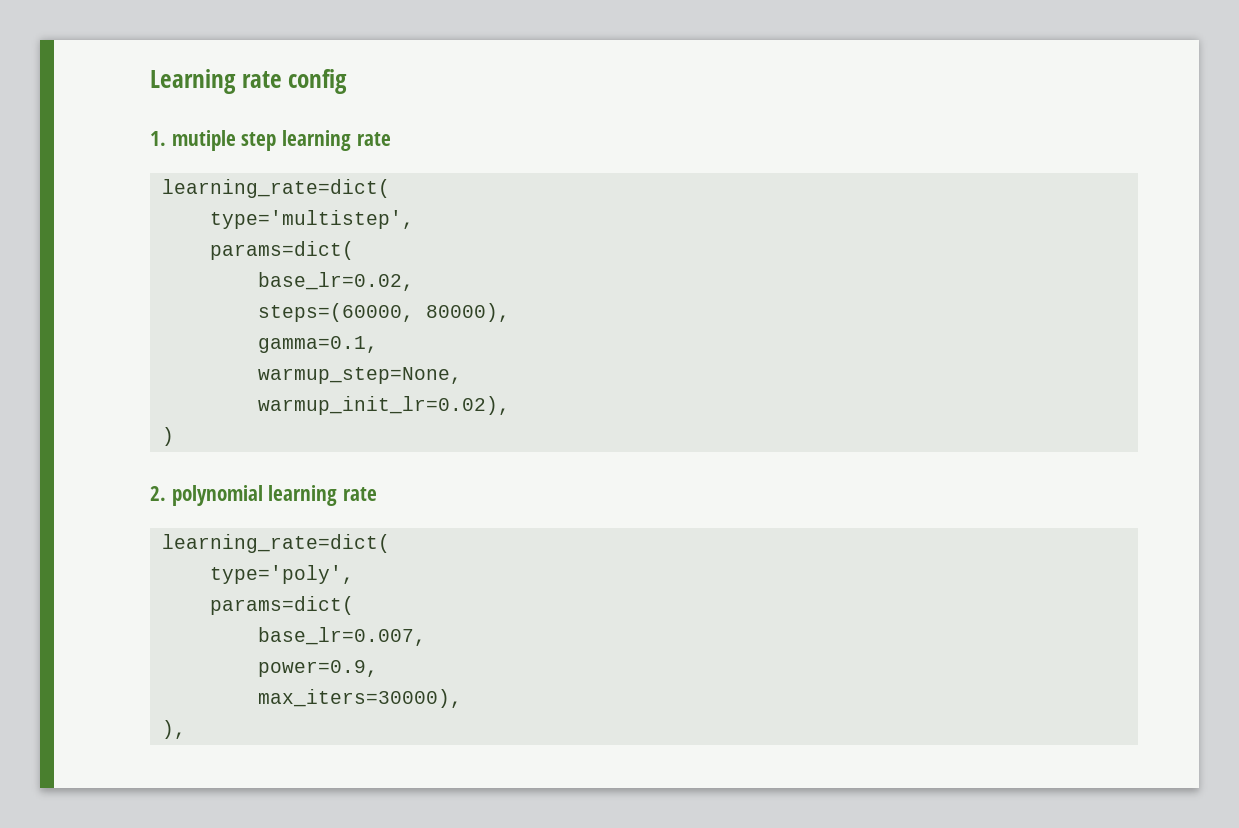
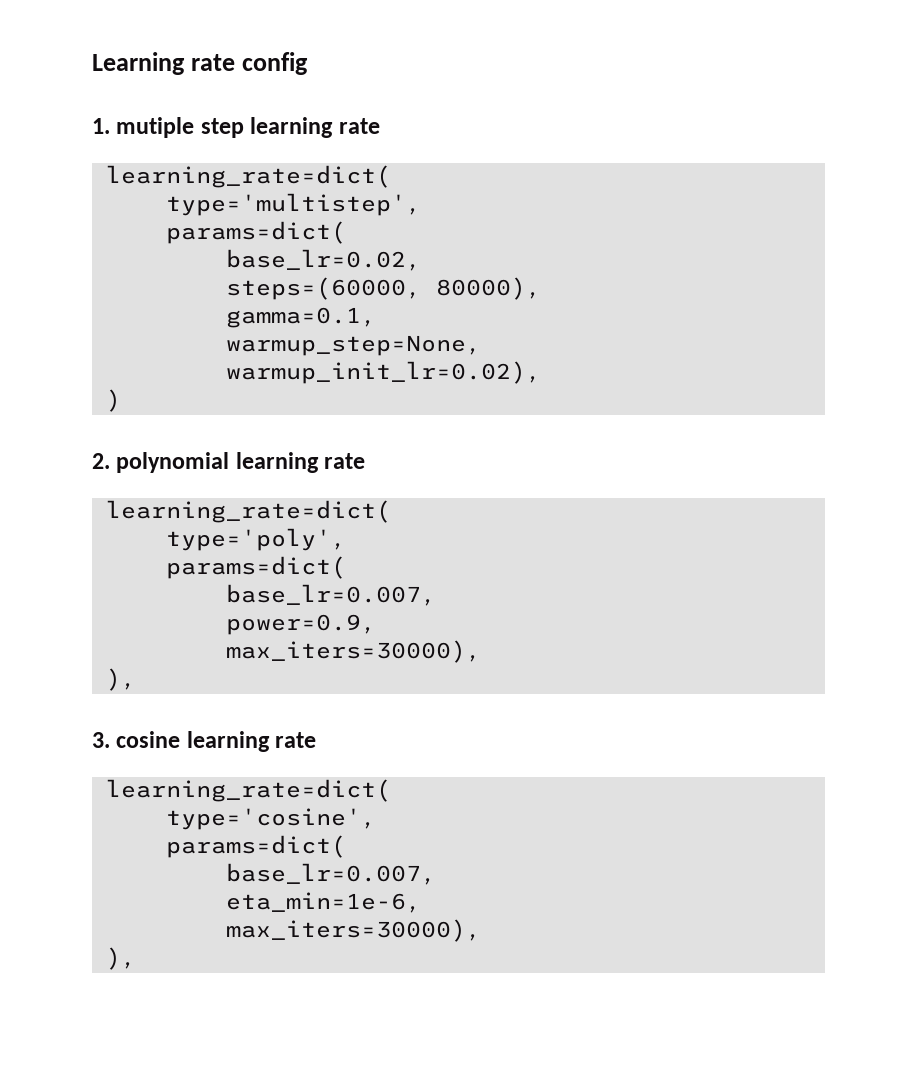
+ 3. cosine learning rate
+ learning_rate=dict(
+ type='cosine',
+ params=dict(
+ base_lr=0.007,
+ eta_min=1e-6,
+ max_iters=30000),
+ ),

